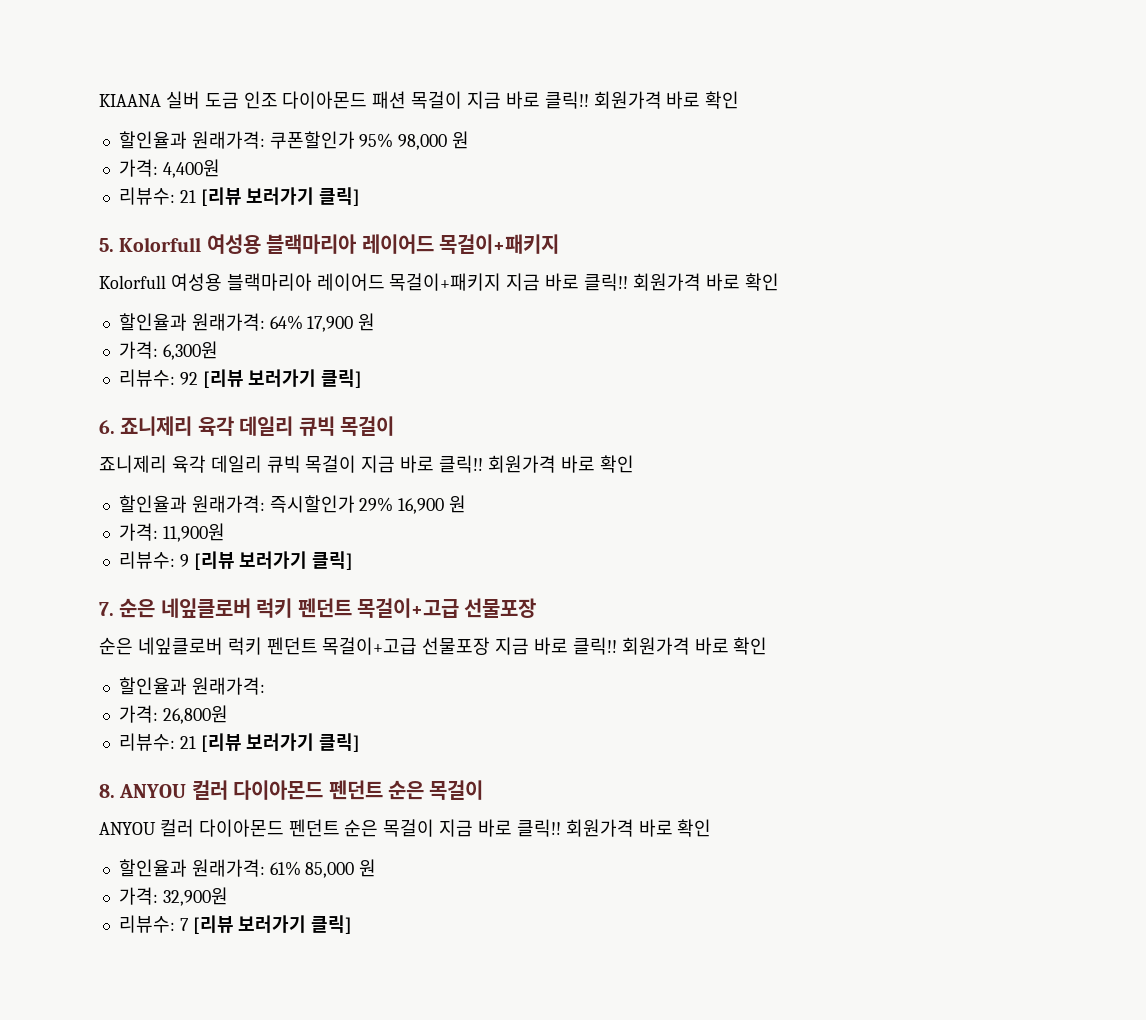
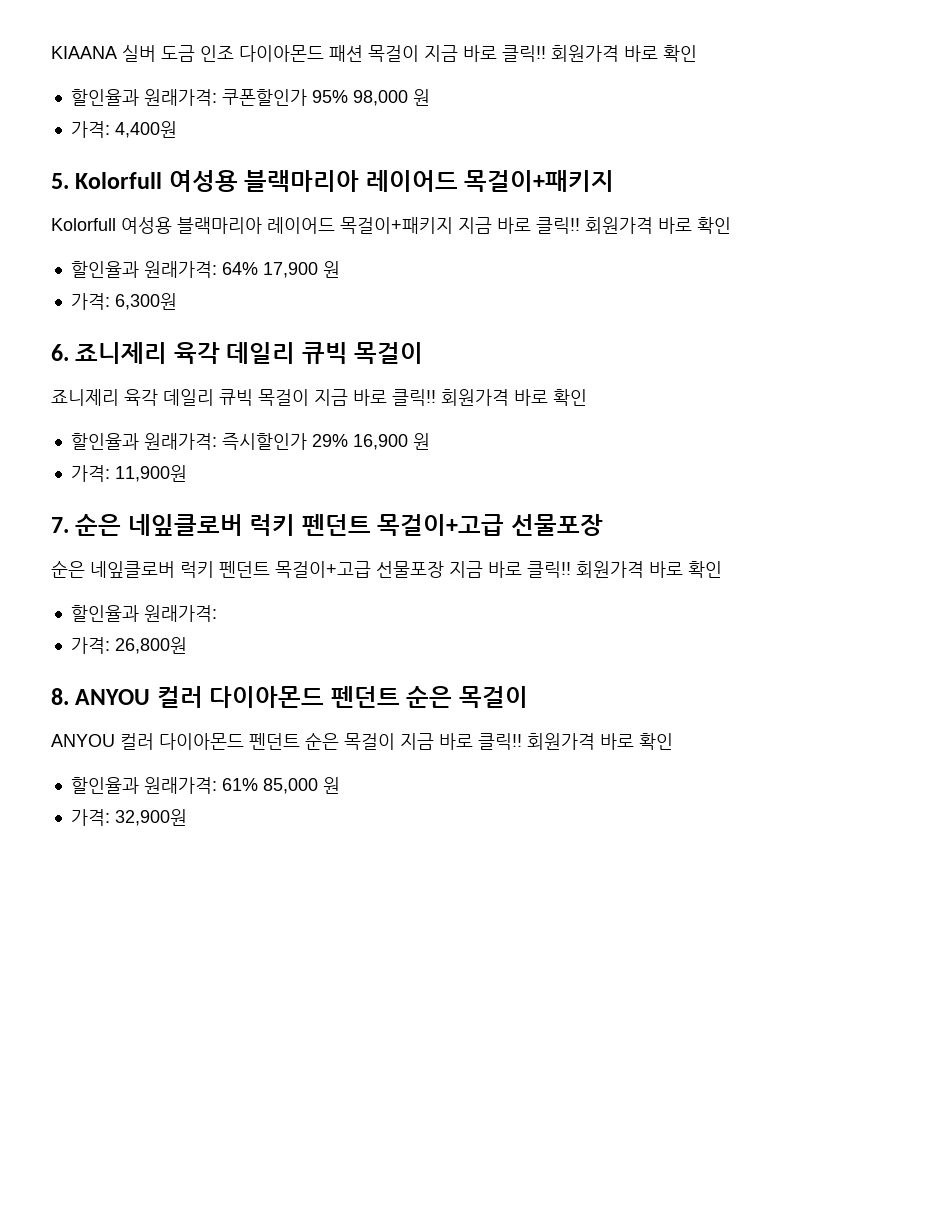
  가격: 4,400원
- 리뷰수: 21 [리뷰 보러가기 클릭]
- 리뷰수: 92 [리뷰 보러가기 클릭]
- 리뷰수: 9 [리뷰 보러가기 클릭]
  가격: 26,800원
- 리뷰수: 21 [리뷰 보러가기 클릭]
- 리뷰수: 7 [리뷰 보러가기 클릭]

